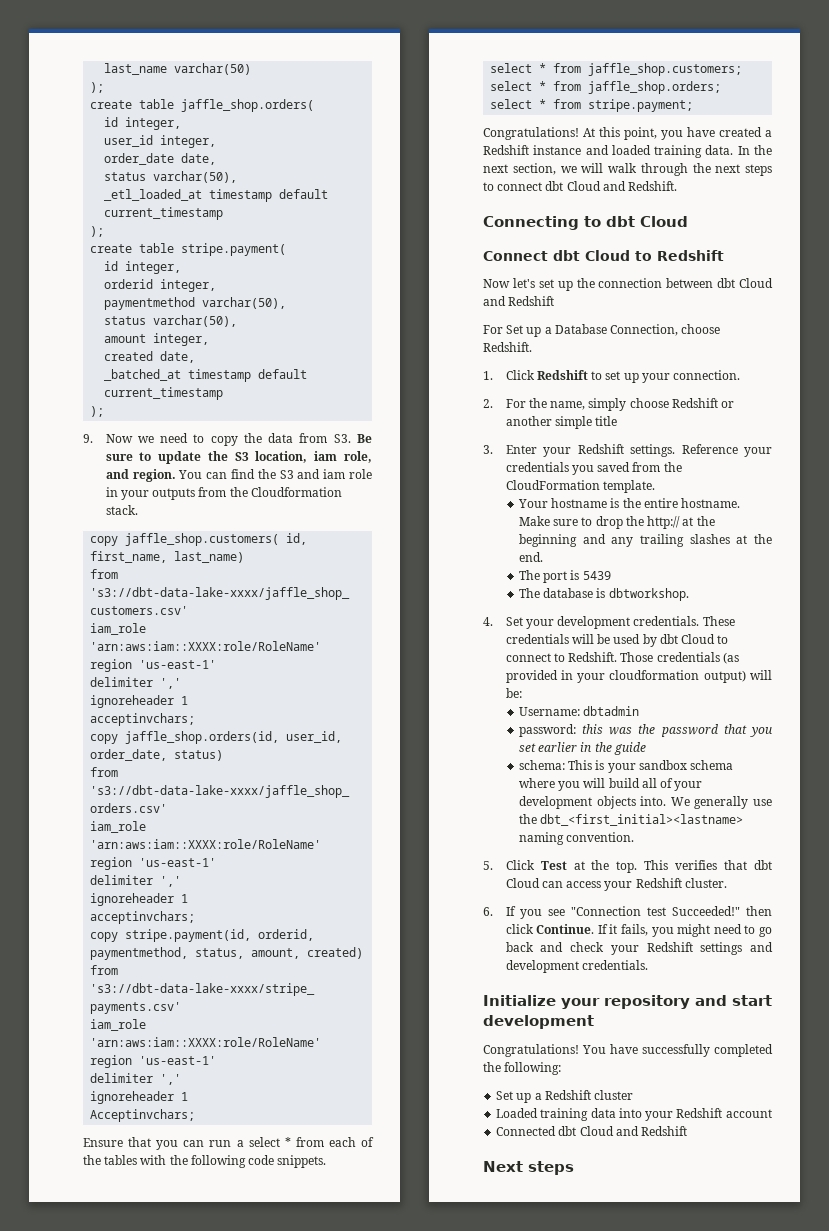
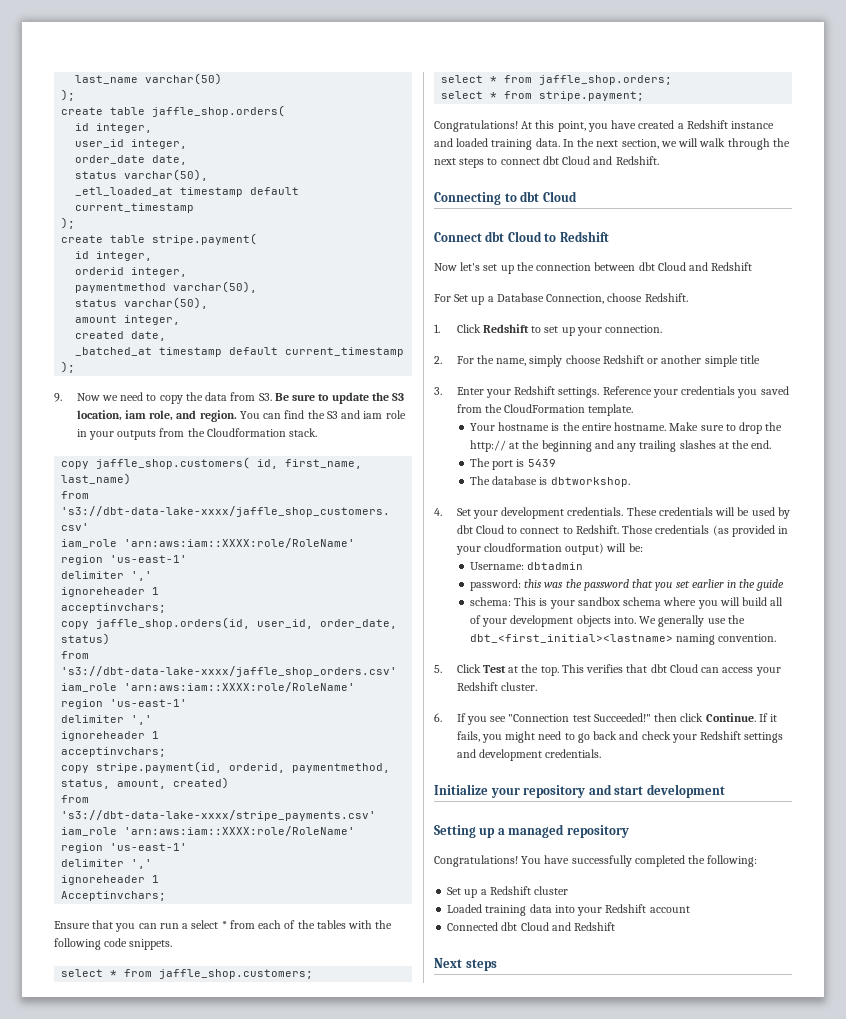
+ Setting up a managed repository

